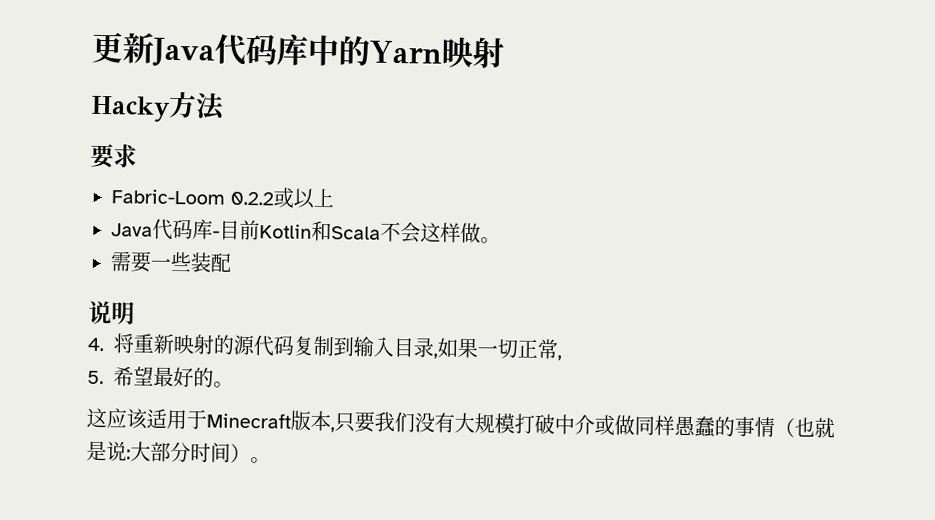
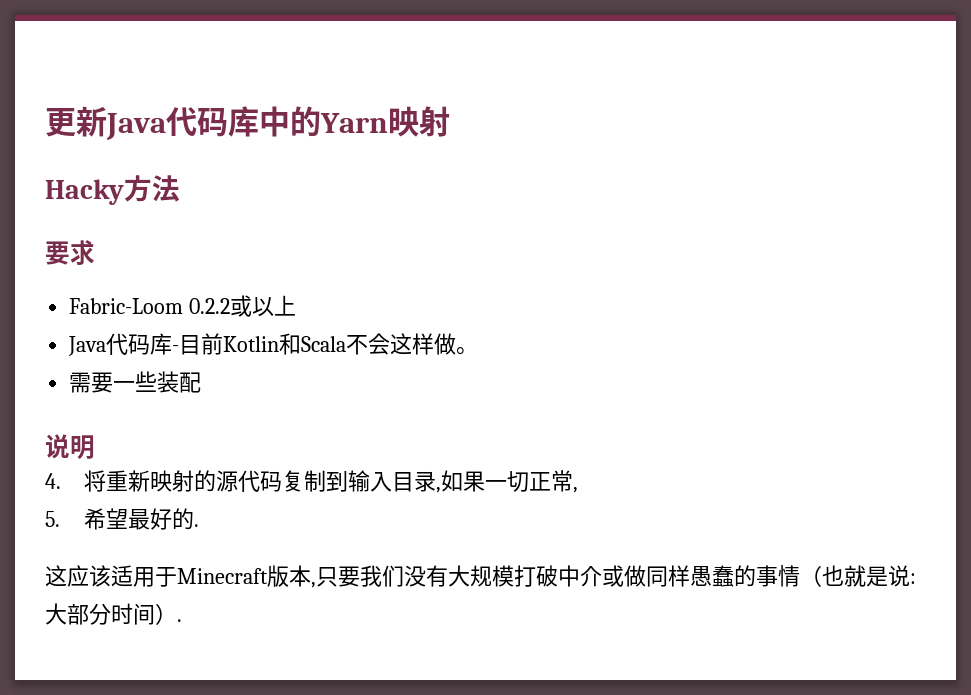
- 5.希望最好的。
+ 5.希望最好的.
- 这应该适用于Minecraft版本,只要我们没有大规模打破中介或做同样愚蠢的事情（也就是说:大部分时间）。
+ 这应该适用于Minecraft版本,只要我们没有大规模打破中介或做同样愚蠢的事情（也就是说:大部分时间）.

